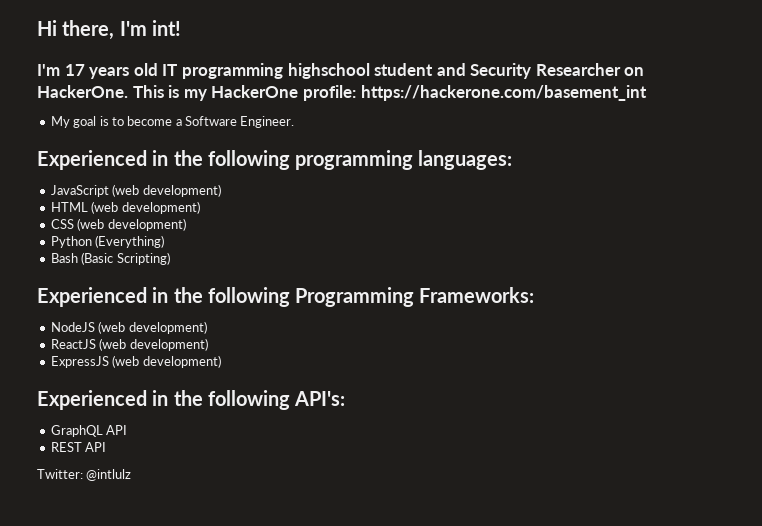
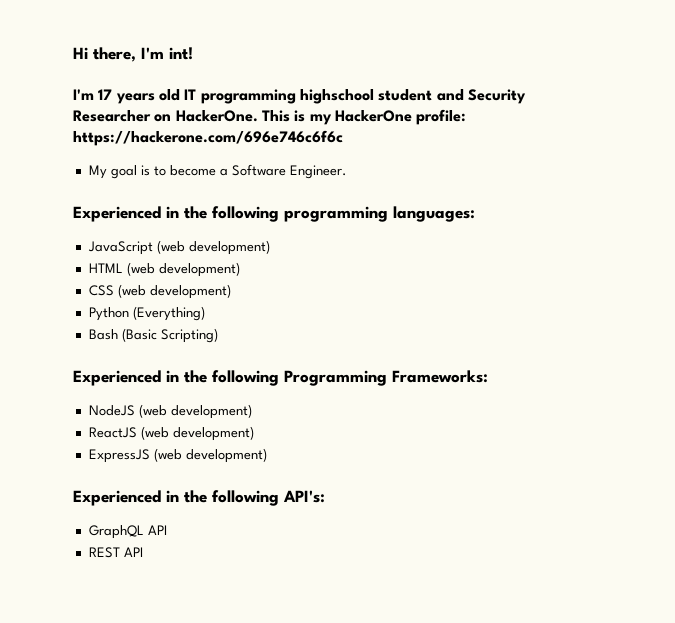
- This is my HackerOne profile: https://hackerone.com/basement_int
+ This is my HackerOne profile: https://hackerone.com/696e746c6f6c
- Twitter: @intlulz

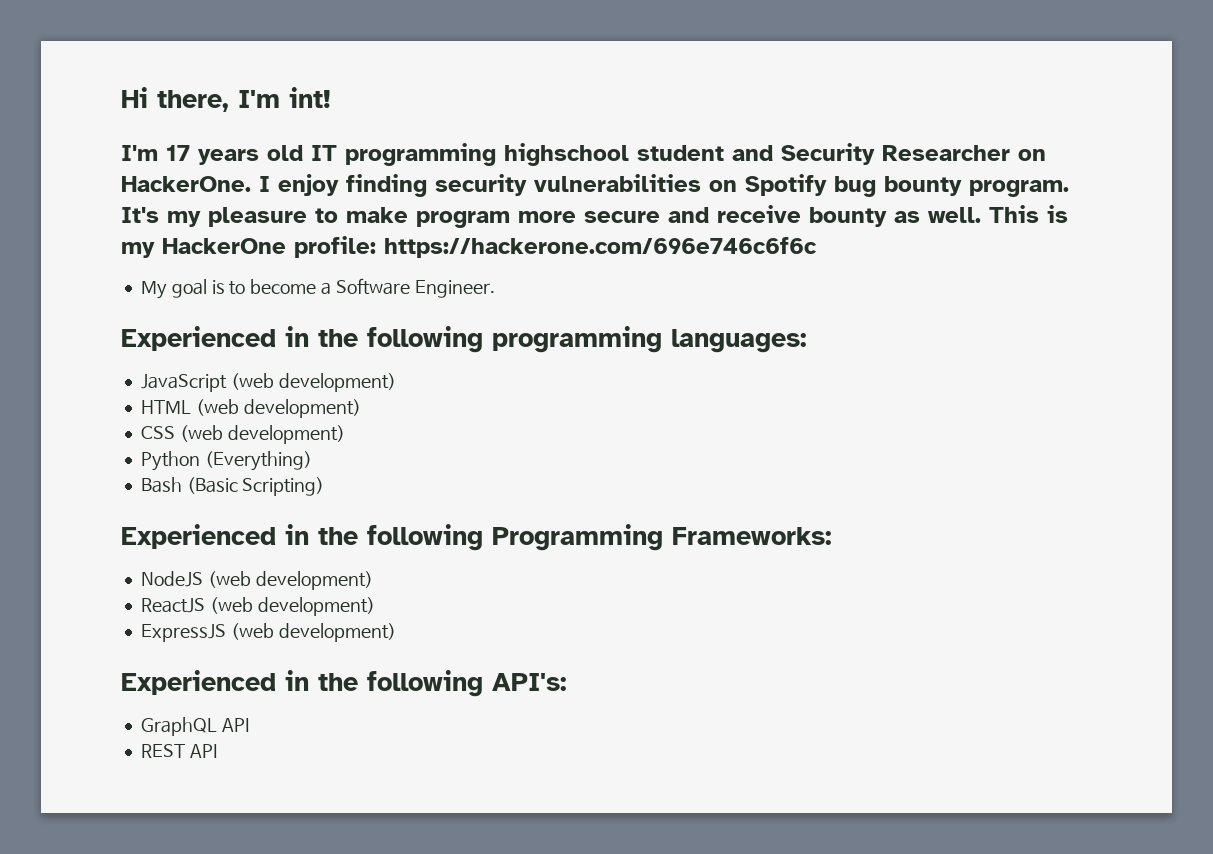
+ I enjoy finding security vulnerabilities on Spotify bug bounty program. It's my pleasure to make program more secure and receive bounty as well.

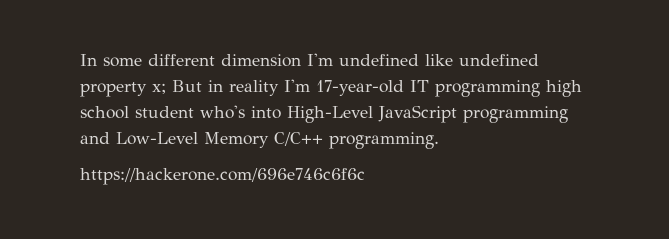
- Hi there, I'm int!
- I'm 17 years old IT programming highschool student and Security Researcher on HackerOne. I enjoy finding security vulnerabilities on Spotify bug bounty program. It's my pleasure to make program more secure and receive bounty as well. This is my HackerOne profile: https://hackerone.com/696e746c6f6c
- My goal is to become a Software Engineer.
- Experienced in the following programming languages:
- JavaScript (web development)
- HTML (web development)
- CSS (web development)
- Python (Everything)
- Bash (Basic Scripting)
- Experienced in the following Programming Frameworks:
- NodeJS (web development)
- ReactJS (web development)
- ExpressJS (web development)
- Experienced in the following API's:
- GraphQL API
- REST API
+ In some different dimension I'm undefined like undefined property x; But in reality I'm 17-year-old IT programming high school student who's into High-Level JavaScript programming and Low-Level Memory C/C++ programming.
+ https://hackerone.com/696e746c6f6c

